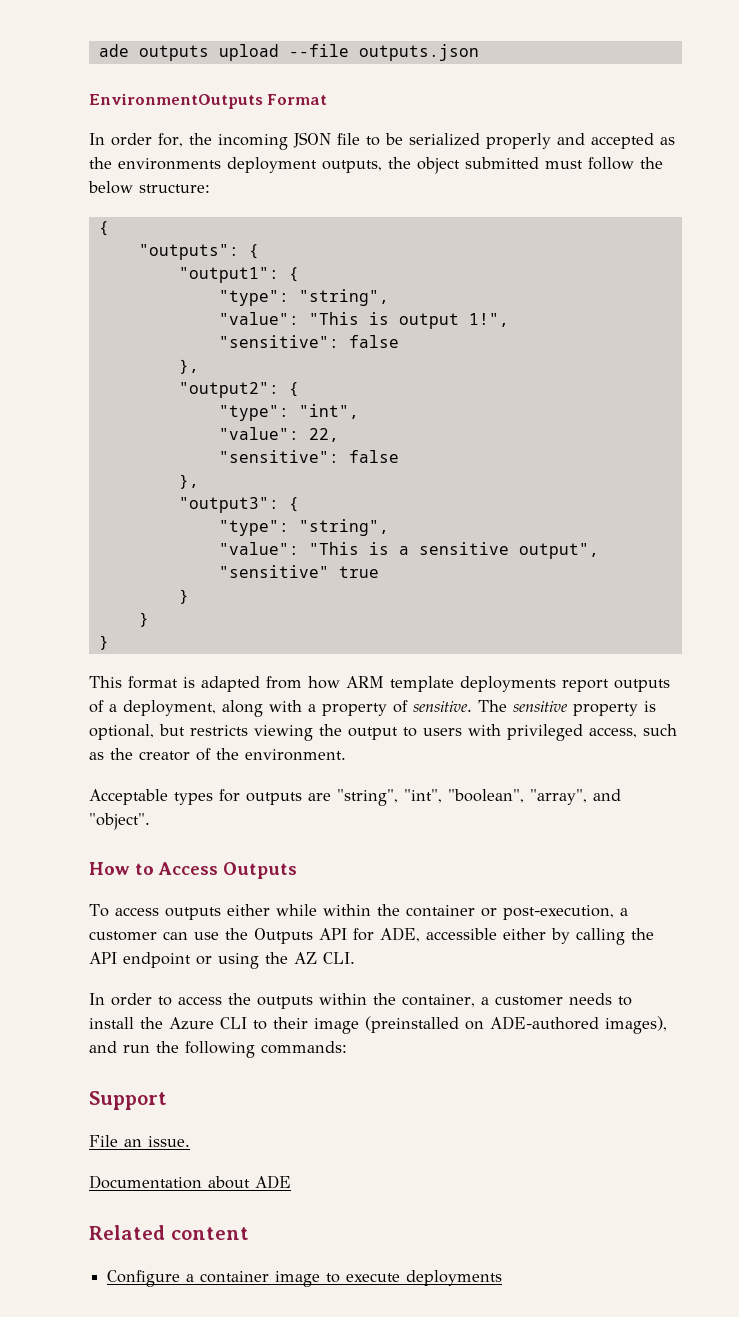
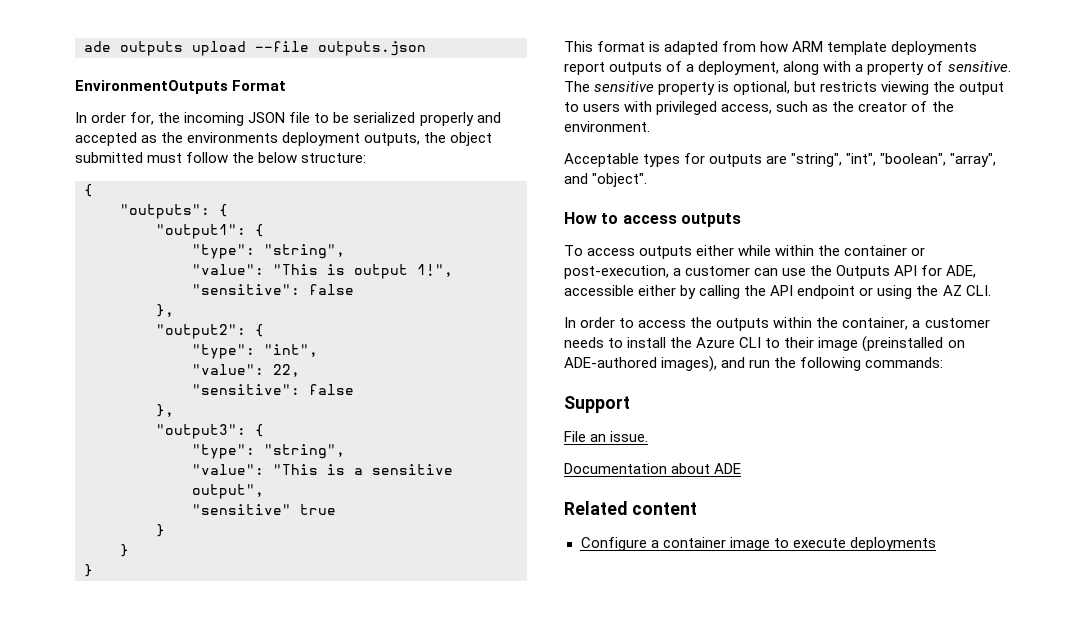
- How to Access Outputs
+ How to access outputs

